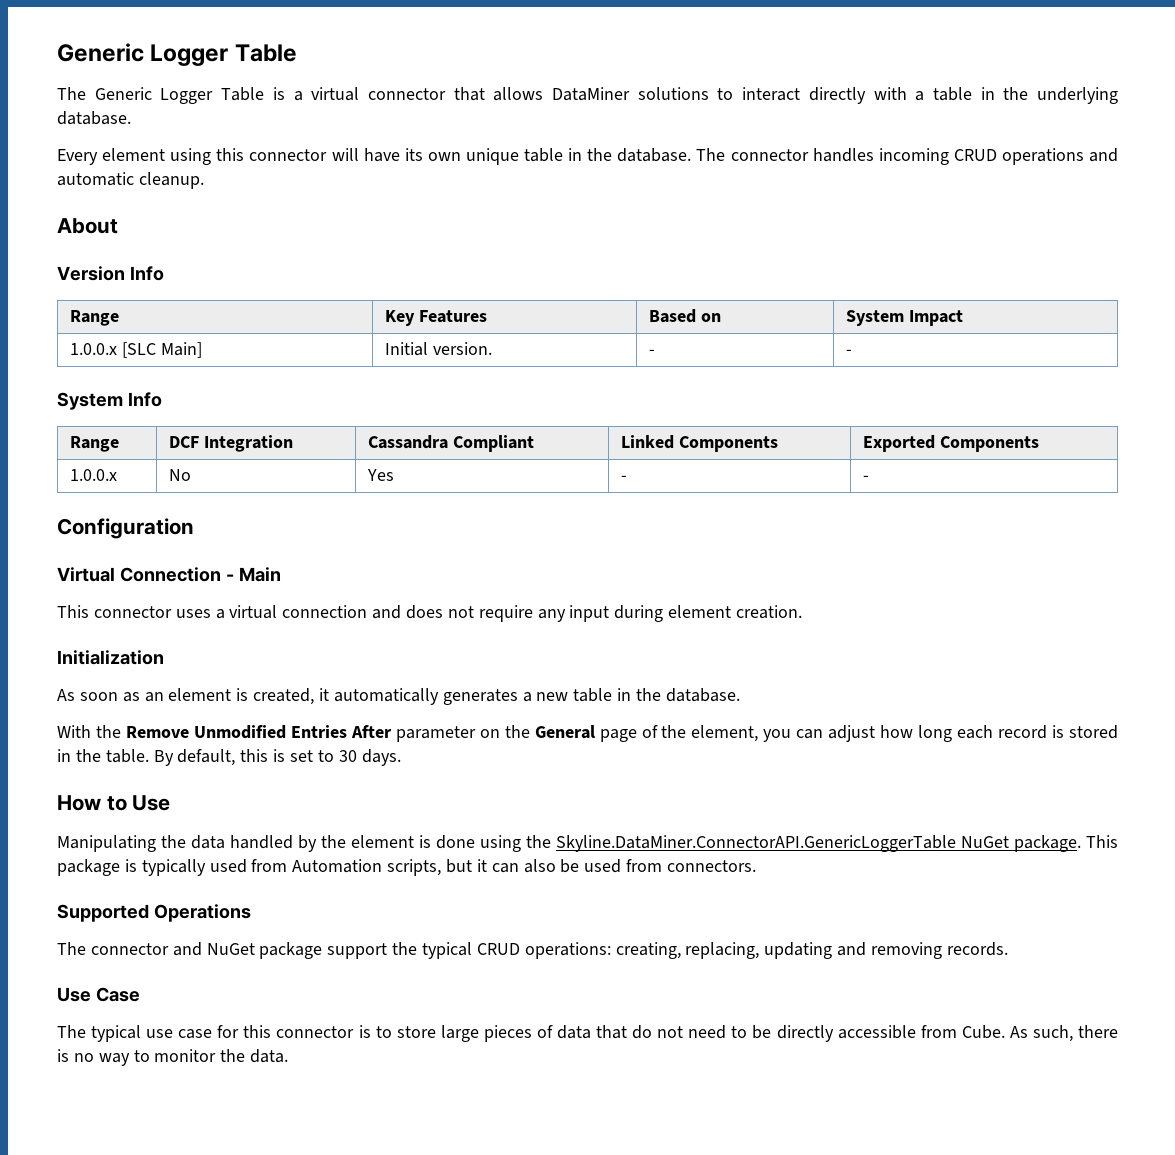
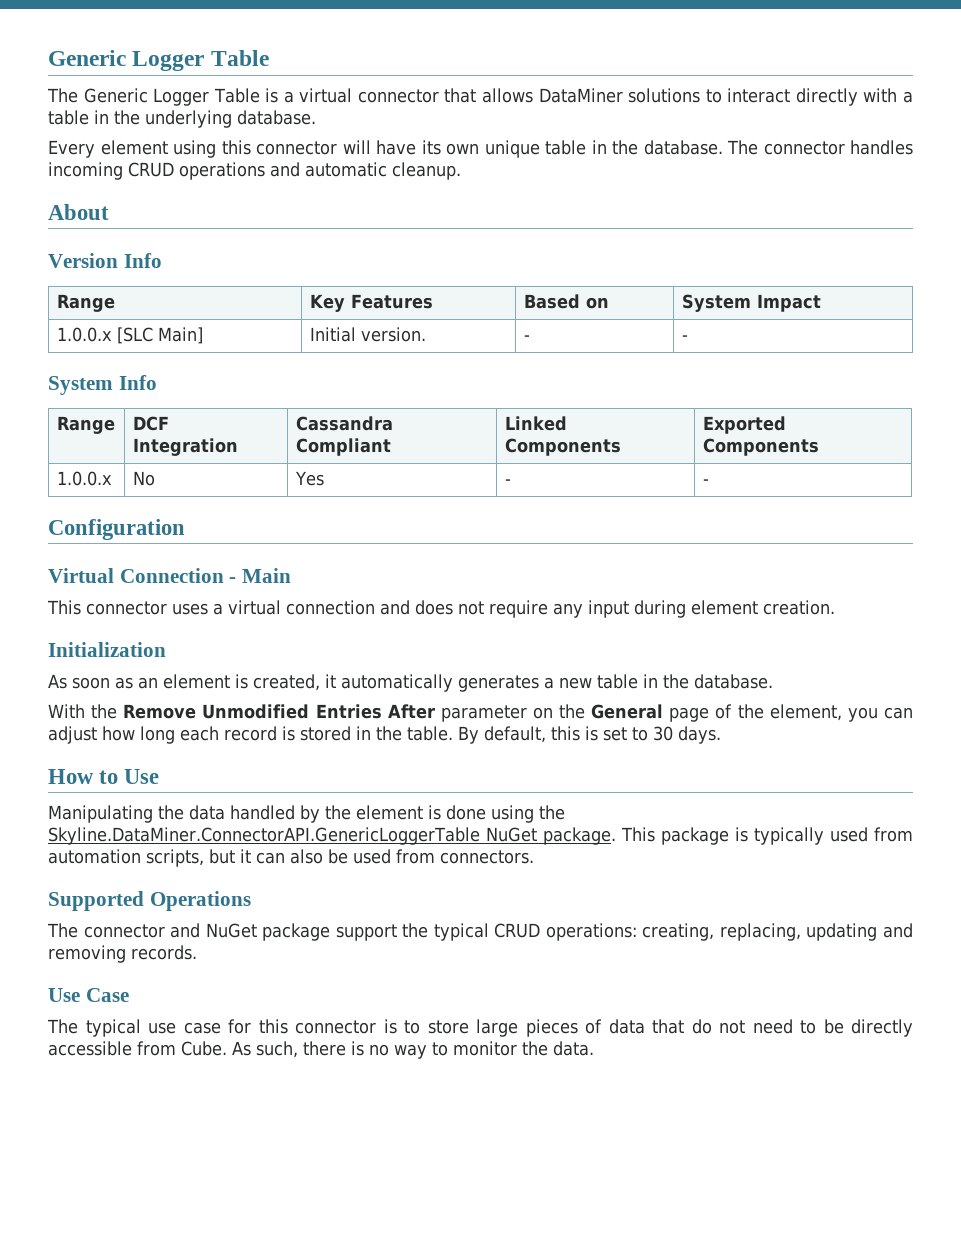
- This package is typically used from Automation scripts, but it can also be used from connectors.
+ This package is typically used from automation scripts, but it can also be used from connectors.

